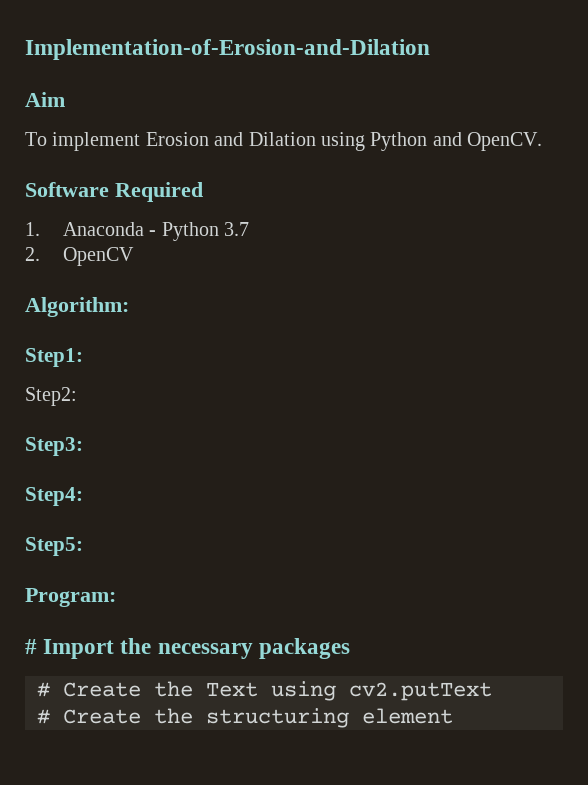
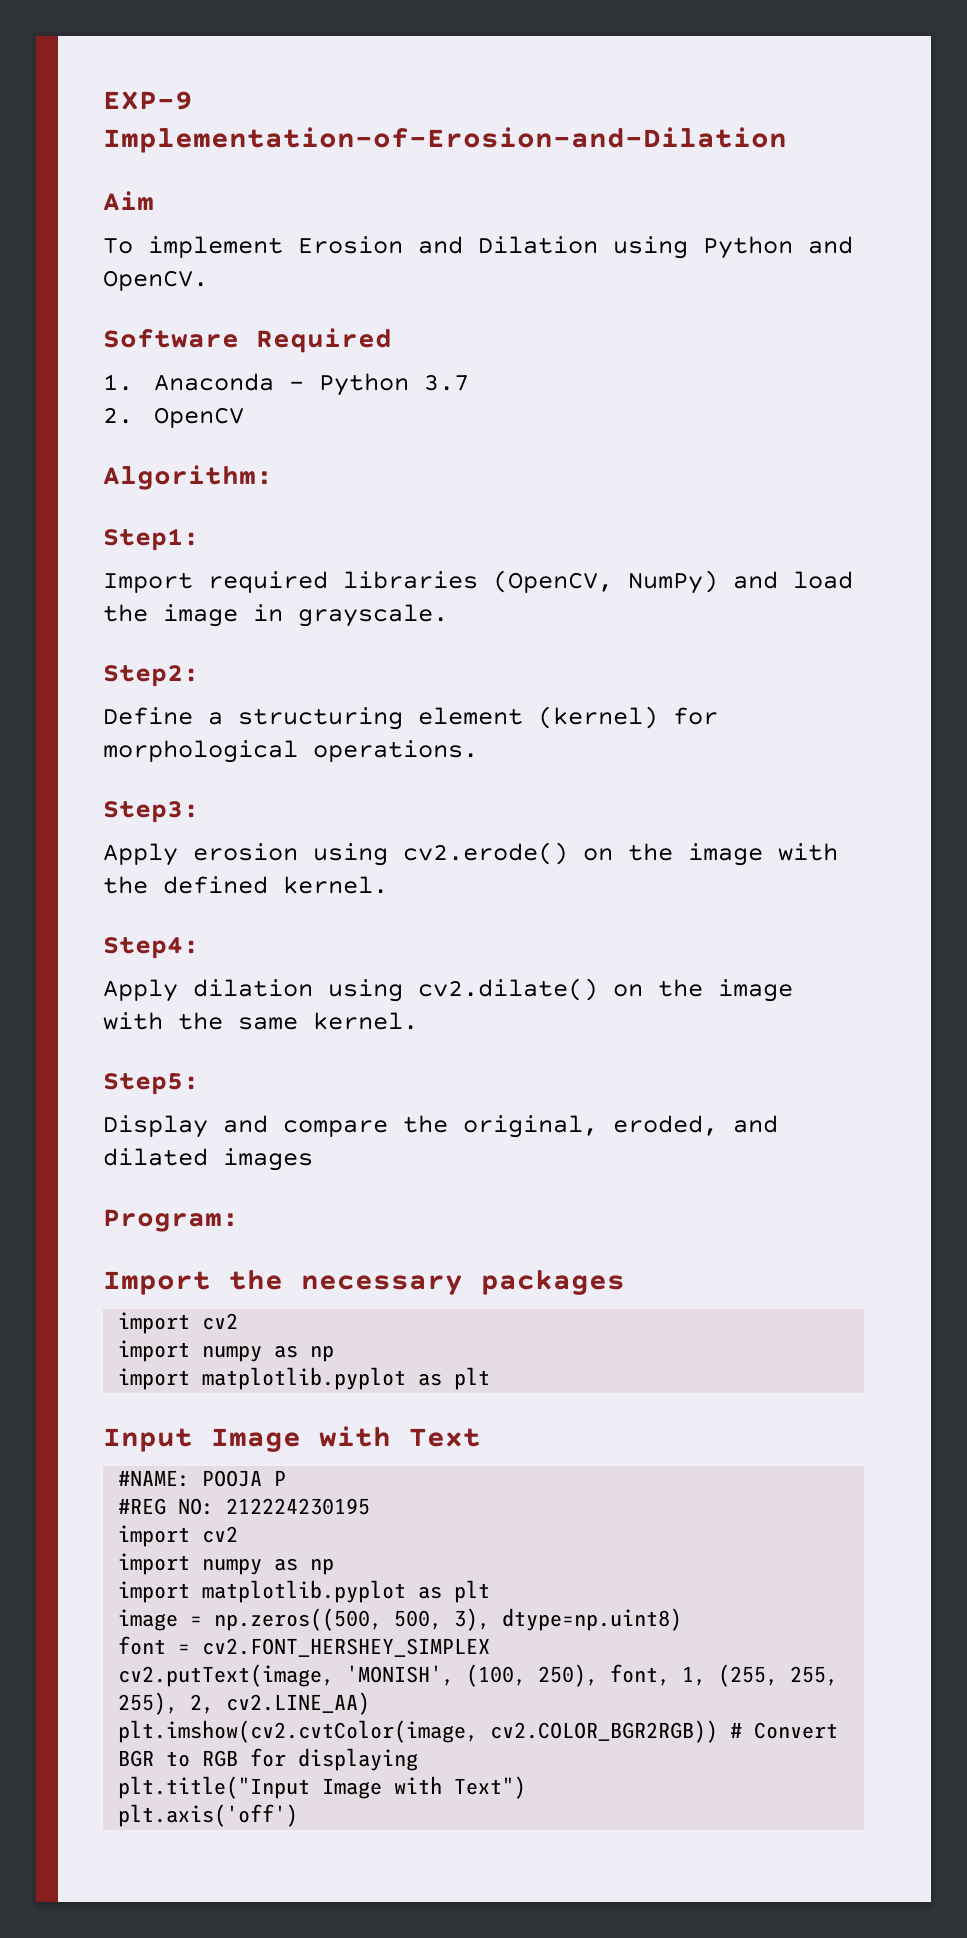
- Implementation-of-Erosion-and-Dilation
+ EXP-9 Implementation-of-Erosion-and-Dilation
+ Import required libraries (OpenCV, NumPy) and load the image in grayscale.
  Step2:
+ Define a structuring element (kernel) for morphological operations.
  Step3:
+ Apply erosion using cv2.erode() on the image with the defined kernel.
  Step4:
+ Apply dilation using cv2.dilate() on the image with the same kernel.
  Step5:
+ Display and compare the original, eroded, and dilated images
- # Import the necessary packages
- # Create the Text using cv2.putText
- # Create the structuring element
+ Import the necessary packages
+ import cv2
+ import numpy as np
+ import matplotlib.pyplot as plt
+ Input Image with Text
+ #NAME: POOJA P
+ #REG NO: 212224230195
+ import cv2
+ import numpy as np
+ import matplotlib.pyplot as plt
+ image = np.zeros((500, 500, 3), dtype=np.uint8)
+ font = cv2.FONT_HERSHEY_SIMPLEX
+ cv2.putText(image, 'MONISH', (100, 250), font, 1, (255, 255, 255), 2, cv2.LINE_AA)
+ plt.imshow(cv2.cvtColor(image, cv2.COLOR_BGR2RGB)) # Convert BGR to RGB for displaying
+ plt.title("Input Image with Text")
+ plt.axis('off')

